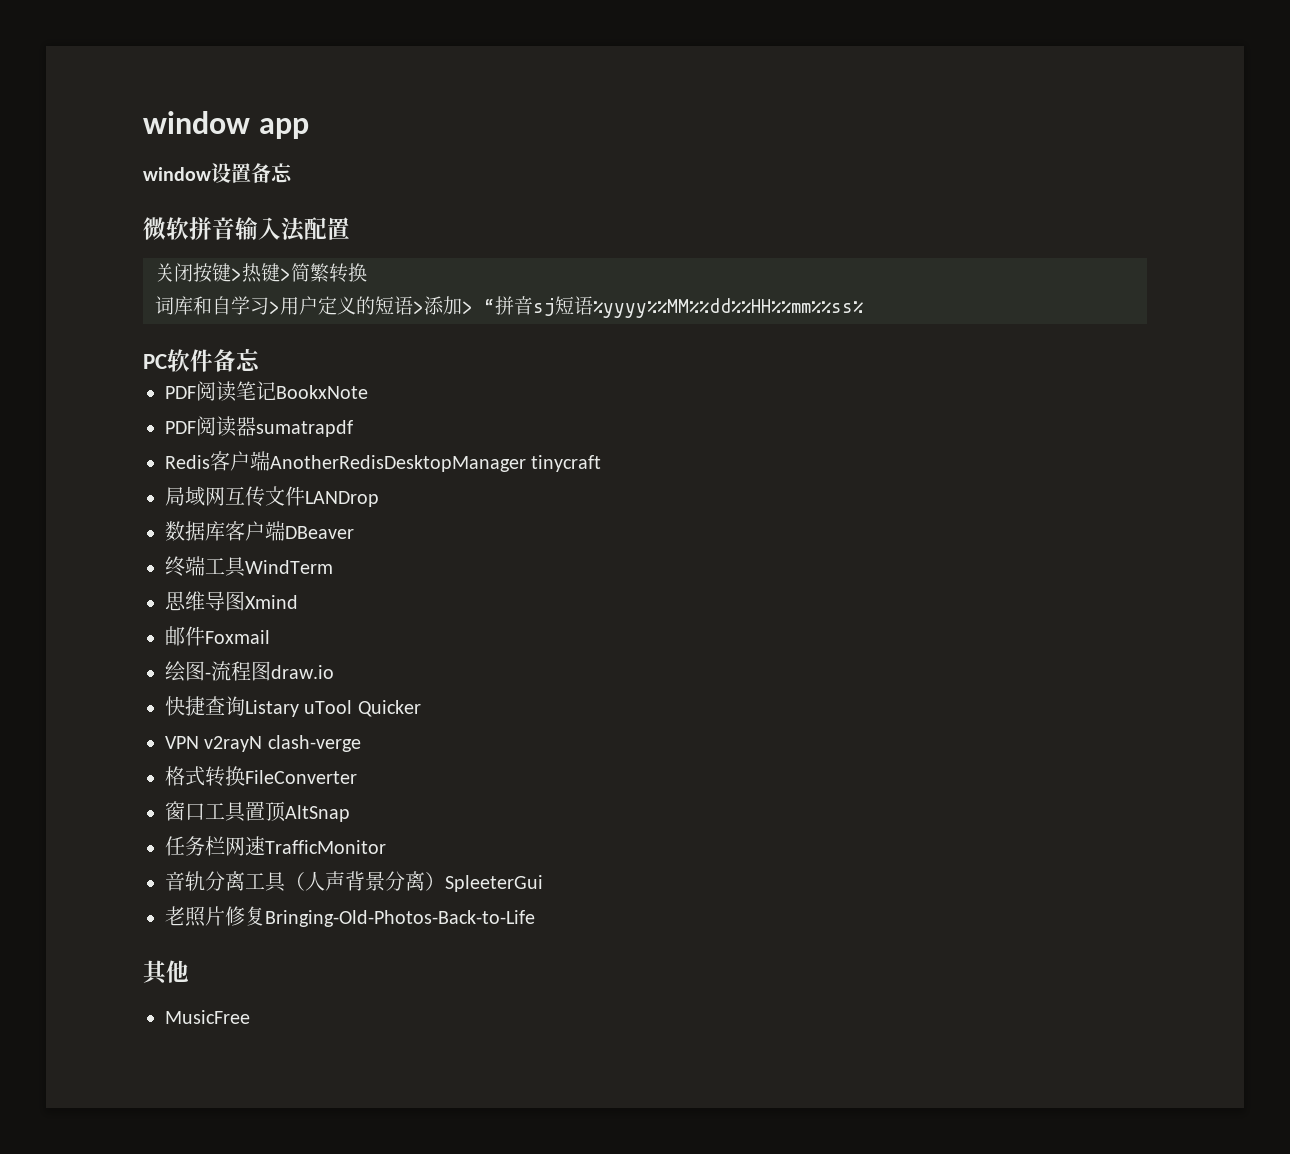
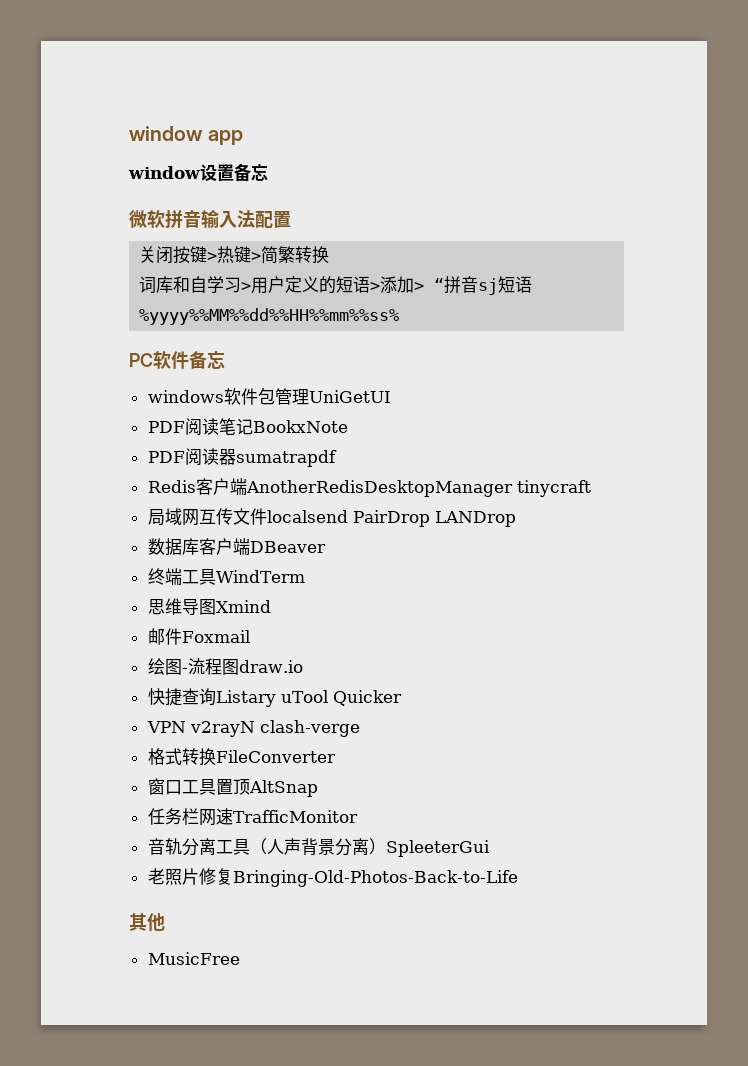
+ windows软件包管理UniGetUI
- 局域网互传文件LANDrop
+ 局域网互传文件localsend PairDrop LANDrop

